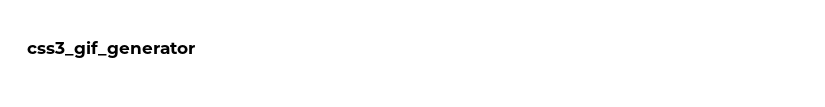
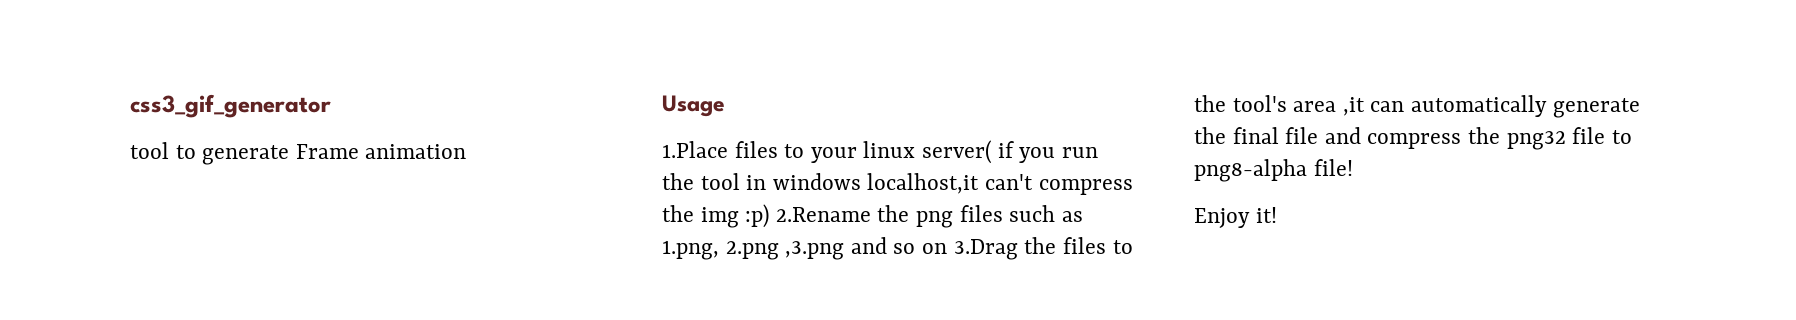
+ tool to generate Frame animation
+ Usage
+ 1.Place files to your linux server( if you run the tool in windows localhost,it can't compress the img :p) 2.Rename the png files such as 1.png, 2.png ,3.png and so on 3.Drag the files to the tool's area ,it can automatically generate the final file and compress the png32 file to png8-alpha file!
+ Enjoy it!

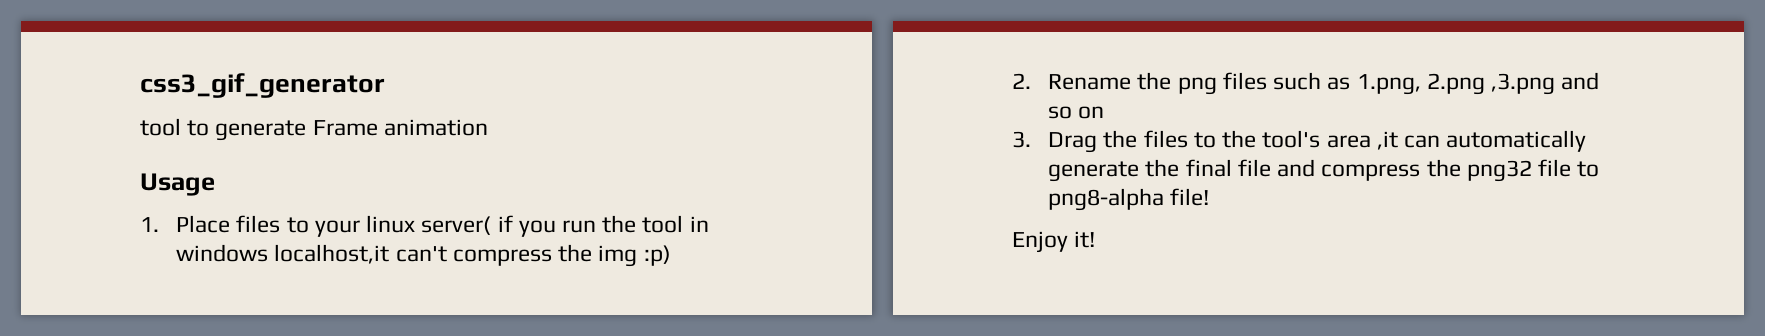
- 1.Place files to your linux server( if you run the tool in windows localhost,it can't compress the img :p) 2.Rename the png files such as 1.png, 2.png ,3.png and so on 3.Drag the files to the tool's area ,it can automatically generate the final file and compress the png32 file to png8-alpha file!
+ 1. Place files to your linux server( if you run the tool in windows localhost,it can't compress the img :p)
+ 2. Rename the png files such as 1.png, 2.png ,3.png and so on
+ 3. Drag the files to the tool's area ,it can automatically generate the final file and compress the png32 file to png8-alpha file!

